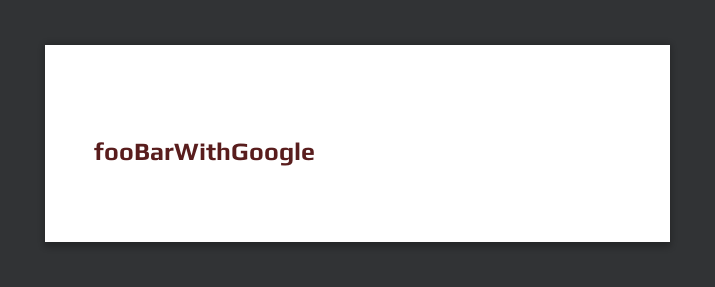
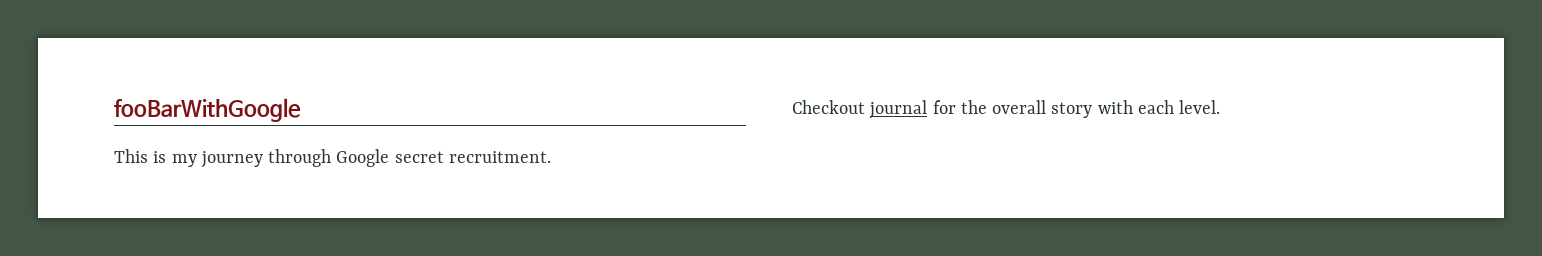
+ This is my journey through Google secret recruitment.
+ Checkout journal for the overall story with each level.

